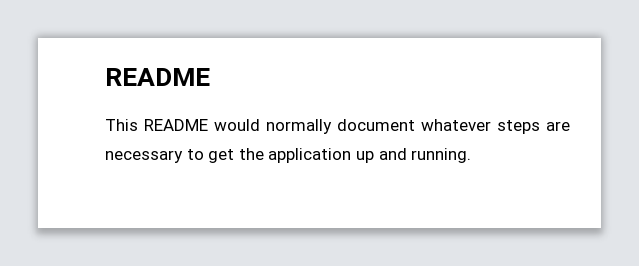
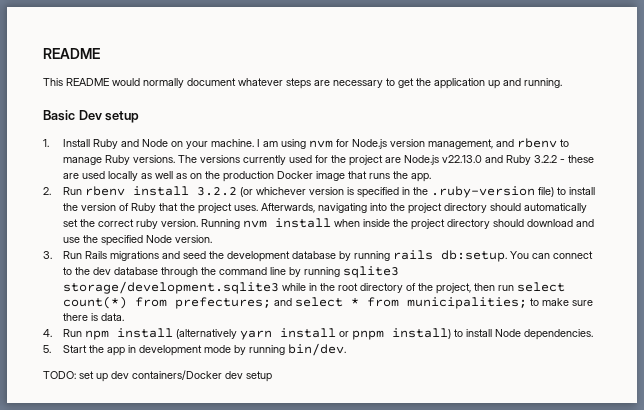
+ Basic Dev setup
+ 1. Install Ruby and Node on your machine. I am using nvm for Node.js version management, and rbenv to manage Ruby versions. The versions currently used for the project are Node.js v22.13.0 and Ruby 3.2.2 - these are used locally as well as on the production Docker image that runs the app.
+ 2. Run rbenv install 3.2.2 (or whichever version is specified in the .ruby-version file) to install the version of Ruby that the project uses. Afterwards, navigating into the project directory should automatically set the correct ruby version. Running nvm install when inside the project directory should download and use the specified Node version.
+ 3. Run Rails migrations and seed the development database by running rails db:setup. You can connect to the dev database through the command line by running sqlite3 storage/development.sqlite3 while in the root directory of the project, then run select count(*) from prefectures; and select * from municipalities; to make sure there is data.
+ 4. Run npm install (alternatively yarn install or pnpm install) to install Node dependencies.
+ 5. Start the app in development mode by running bin/dev.
+ TODO: set up dev containers/Docker dev setup

